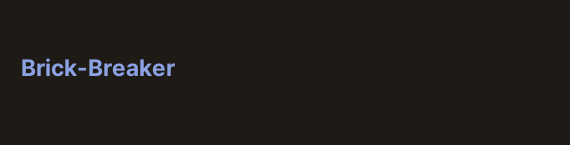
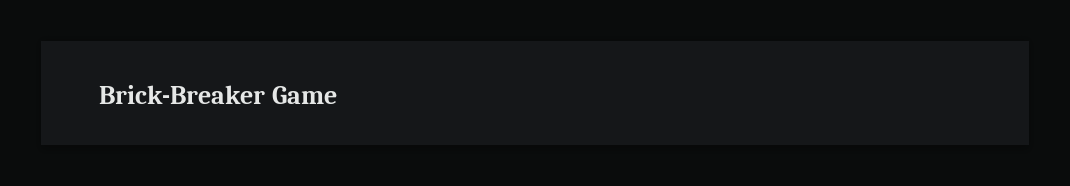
- Brick-Breaker
+ Brick-Breaker Game

